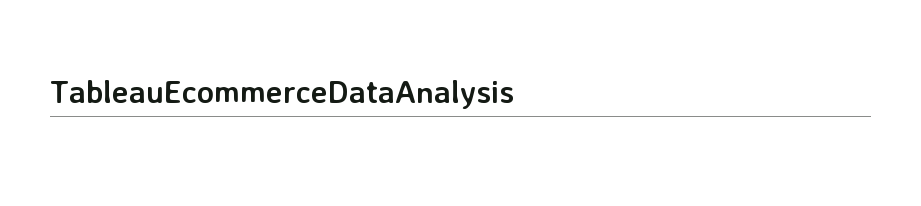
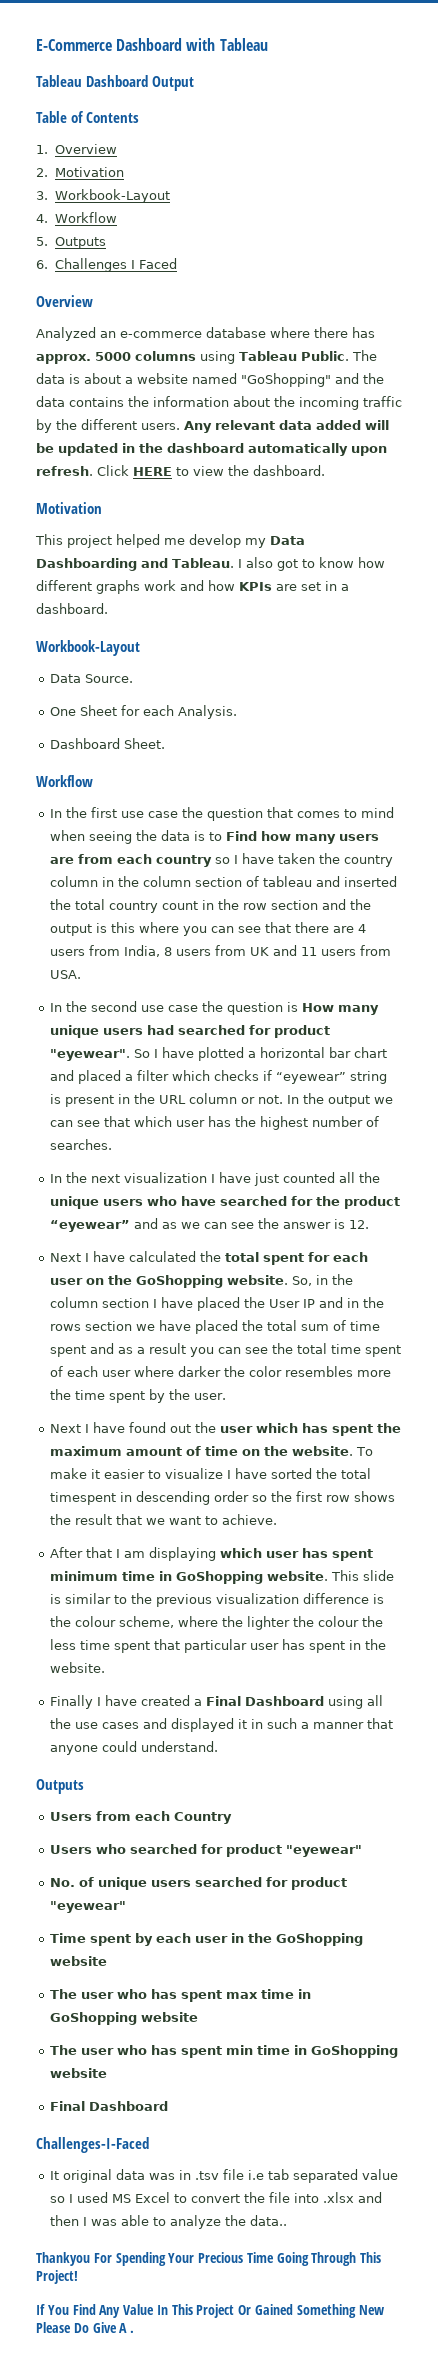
- TableauEcommerceDataAnalysis
+ E-Commerce Dashboard with Tableau
+ Tableau Dashboard Output
+ Table of Contents
+ 1. Overview
+ 2. Motivation
+ 3. Workbook-Layout
+ 4. Workflow
+ 5. Outputs
+ 6. Challenges I Faced
+ Overview
+ Analyzed an e-commerce database where there has approx. 5000 columns using Tableau Public. The data is about a website named "GoShopping" and the data contains the information about the incoming traffic by the different users. Any relevant data added will be updated in the dashboard automatically upon refresh. Click HERE to view the dashboard.
+ Motivation
+ This project helped me develop my Data Dashboarding and Tableau. I also got to know how different graphs work and how KPIs are set in a dashboard.
+ Workbook-Layout
+ Data Source.
+ One Sheet for each Analysis.
+ Dashboard Sheet.
+ Workflow
+ In the first use case the question that comes to mind when seeing the data is to Find how many users are from each country so I have taken the country column in the column section of tableau and inserted the total country count in the row section and the output is this where you can see that there are 4 users from India, 8 users from UK and 11 users from USA.
+ In the second use case the question is How many unique users had searched for product "eyewear". So I have plotted a horizontal bar chart and placed a filter which checks if “eyewear” string is present in the URL column or not. In the output we can see that which user has the highest number of searches.
+ In the next visualization I have just counted all the unique users who have searched for the product “eyewear” and as we can see the answer is 12.
+ Next I have calculated the total spent for each user on the GoShopping website. So, in the column section I have placed the User IP and in the rows section we have placed the total sum of time spent and as a result you can see the total time spent of each user where darker the color resembles more the time spent by the user.
+ Next I have found out the user which has spent the maximum amount of time on the website. To make it easier to visualize I have sorted the total timespent in descending order so the first row shows the result that we want to achieve.
+ After that I am displaying which user has spent minimum time in GoShopping website. This slide is similar to the previous visualization difference is the colour scheme, where the lighter the colour the less time spent that particular user has spent in the website.
+ Finally I have created a Final Dashboard using all the use cases and displayed it in such a manner that anyone could understand.
+ Outputs
+ Users from each Country
+ Users who searched for product "eyewear"
+ No. of unique users searched for product "eyewear"
+ Time spent by each user in the GoShopping website
+ The user who has spent max time in GoShopping website
+ The user who has spent min time in GoShopping website
+ Final Dashboard
+ Challenges-I-Faced
+ It original data was in .tsv file i.e tab separated value so I used MS Excel to convert the file into .xlsx and then I was able to analyze the data..
+ Thankyou For Spending Your Precious Time Going Through This Project!
+ If You Find Any Value In This Project Or Gained Something New Please Do Give A .

